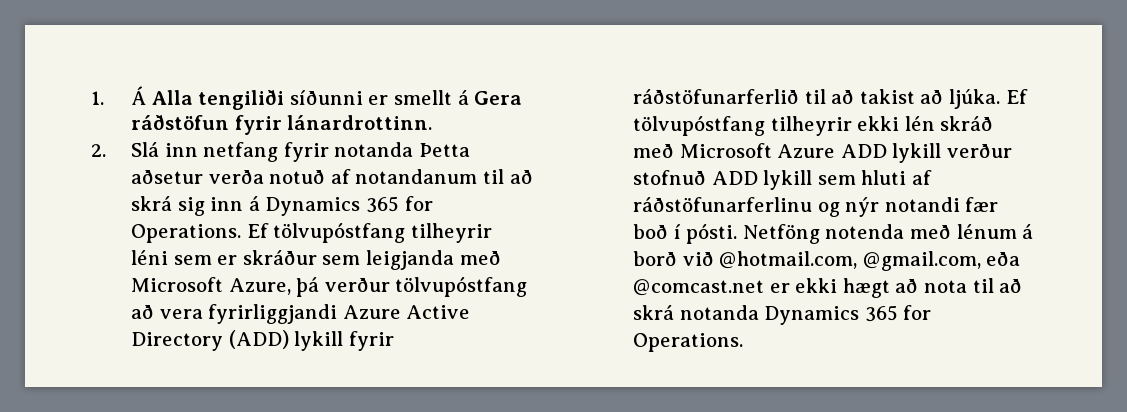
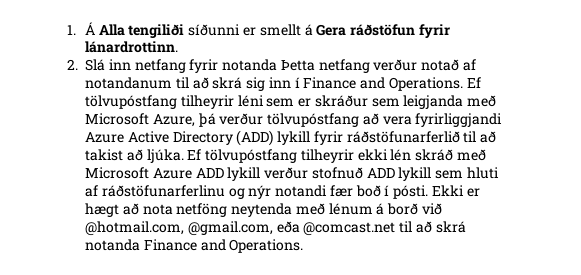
- 2. Slá inn netfang fyrir notanda Þetta aðsetur verða notuð af notandanum til að skrá sig inn á Dynamics 365 for Operations.
+ 2. Slá inn netfang fyrir notanda Þetta netfang verður notað af notandanum til að skrá sig inn í Finance and Operations.
- Netföng notenda með lénum á borð við @hotmail.com, @gmail.com, eða @comcast.net er ekki hægt að nota til að skrá notanda Dynamics 365 for Operations.
+ Ekki er hægt að nota netföng neytenda með lénum á borð við @hotmail.com, @gmail.com, eða @comcast.net til að skrá notanda Finance and Operations.

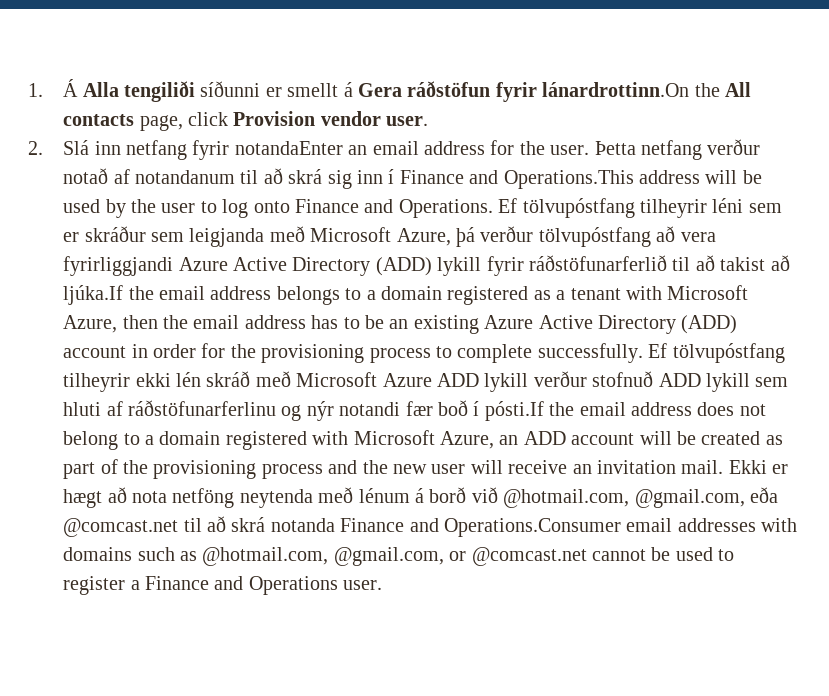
- 1. Á Alla tengiliði síðunni er smellt á Gera ráðstöfun fyrir lánardrottinn.
+ 1. Á Alla tengiliði síðunni er smellt á Gera ráðstöfun fyrir lánardrottinn.On the All contacts page, click Provision vendor user.
- 2. Slá inn netfang fyrir notanda Þetta netfang verður notað af notandanum til að skrá sig inn í Finance and Operations.
+ 2. Slá inn netfang fyrir notandaEnter an email address for the user. Þetta netfang verður notað af notandanum til að skrá sig inn í Finance and Operations.This address will be used by the user to log onto Finance and Operations.
- Ef tölvupóstfang tilheyrir léni sem er skráður sem leigjanda með Microsoft Azure, þá verður tölvupóstfang að vera fyrirliggjandi Azure Active Directory (ADD) lykill fyrir ráðstöfunarferlið til að takist að ljúka.
+ Ef tölvupóstfang tilheyrir léni sem er skráður sem leigjanda með Microsoft Azure, þá verður tölvupóstfang að vera fyrirliggjandi Azure Active Directory (ADD) lykill fyrir ráðstöfunarferlið til að takist að ljúka.If the email address belongs to a domain registered as a tenant with Microsoft Azure, then the email address has to be an existing Azure Active Directory (ADD) account in order for the provisioning process to complete successfully.
- Ef tölvupóstfang tilheyrir ekki lén skráð með Microsoft Azure ADD lykill verður stofnuð ADD lykill sem hluti af ráðstöfunarferlinu og nýr notandi fær boð í pósti.
+ Ef tölvupóstfang tilheyrir ekki lén skráð með Microsoft Azure ADD lykill verður stofnuð ADD lykill sem hluti af ráðstöfunarferlinu og nýr notandi fær boð í pósti.If the email address does not belong to a domain registered with Microsoft Azure, an ADD account will be created as part of the provisioning process and the new user will receive an invitation mail.
- Ekki er hægt að nota netföng neytenda með lénum á borð við @hotmail.com, @gmail.com, eða @comcast.net til að skrá notanda Finance and Operations.
+ Ekki er hægt að nota netföng neytenda með lénum á borð við @hotmail.com, @gmail.com, eða @comcast.net til að skrá notanda Finance and Operations.Consumer email addresses with domains such as @hotmail.com, @gmail.com, or @comcast.net cannot be used to register a Finance and Operations user.

